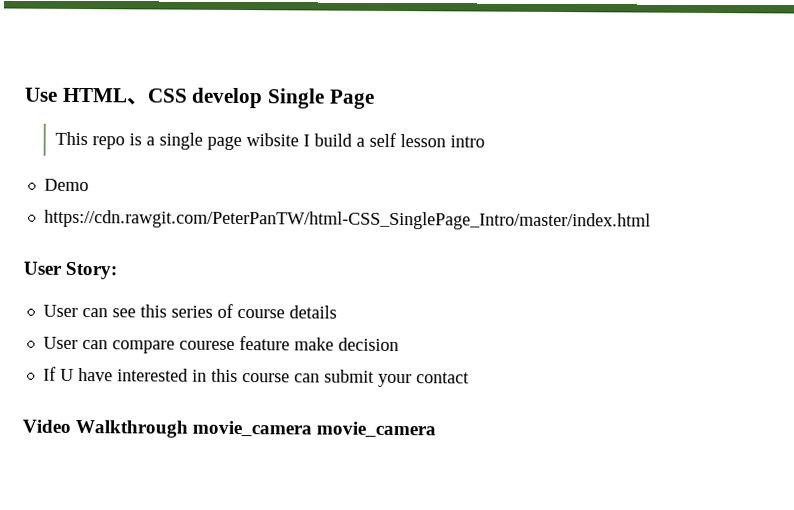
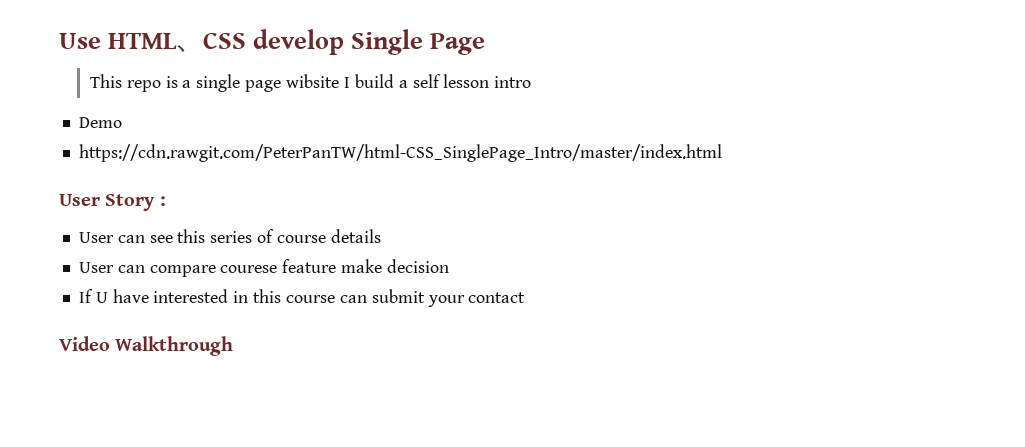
- User Story:
+ User Story :
- Video Walkthrough movie_camera movie_camera
+ Video Walkthrough

